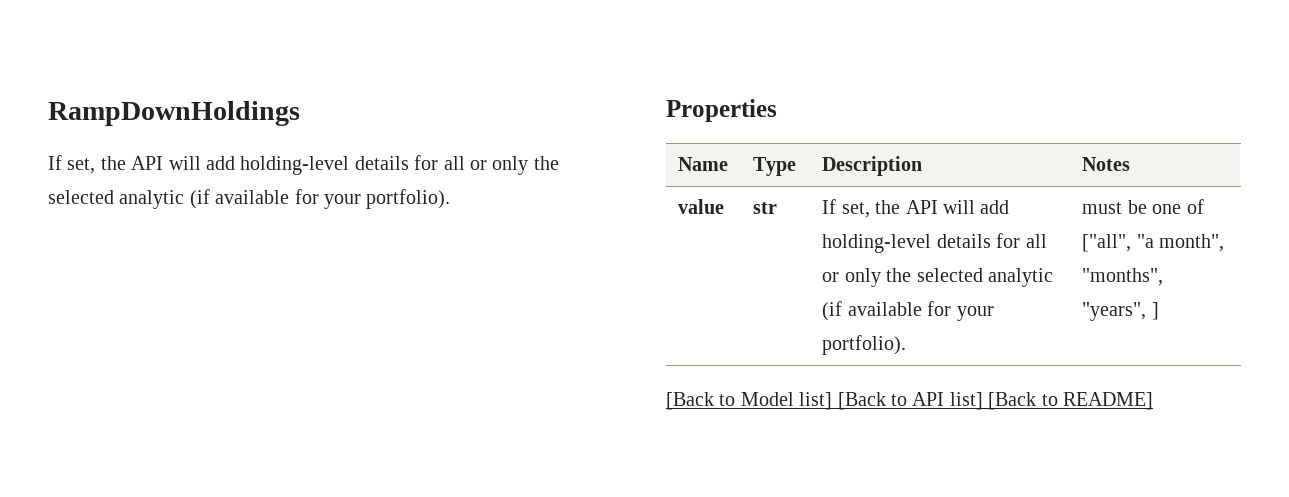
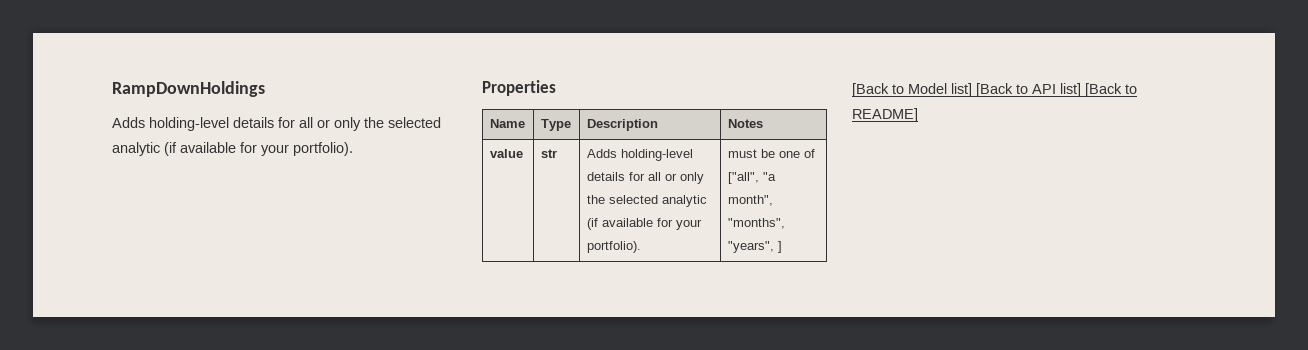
  RampDownHoldings
- If set, the API will add holding-level details for all or only the selected analytic (if available for your portfolio).
+ Adds holding-level details for all or only the selected analytic (if available for your portfolio).
- value | str | If set, the API will add holding-level details for all or only the selected analytic (if available for your portfolio). | must be one of ["all", "a month", "months", "years", ]
+ value | str | Adds holding-level details for all or only the selected analytic (if available for your portfolio). | must be one of ["all", "a month", "months", "years", ]

